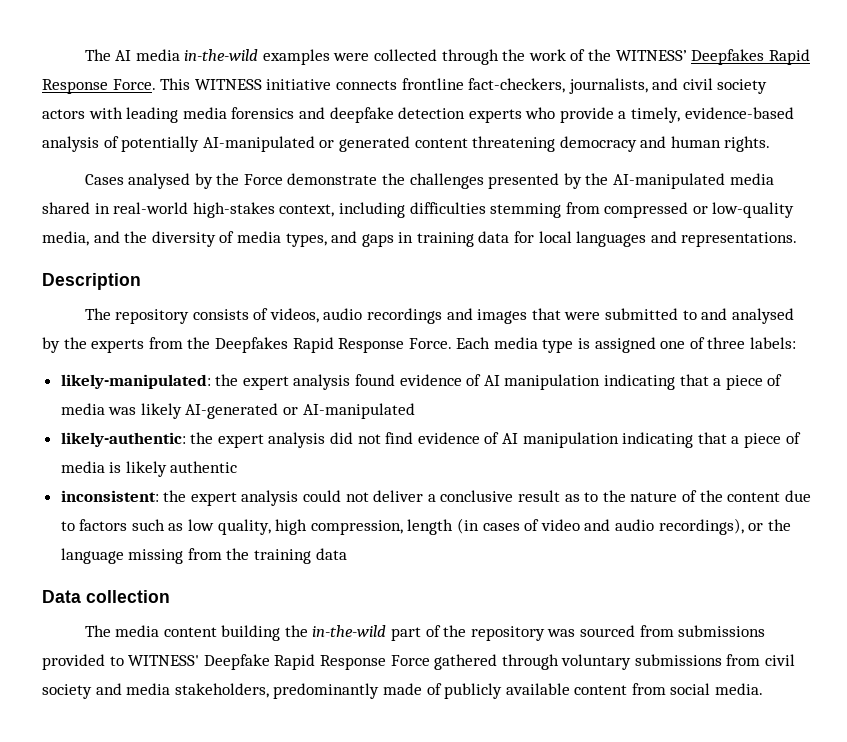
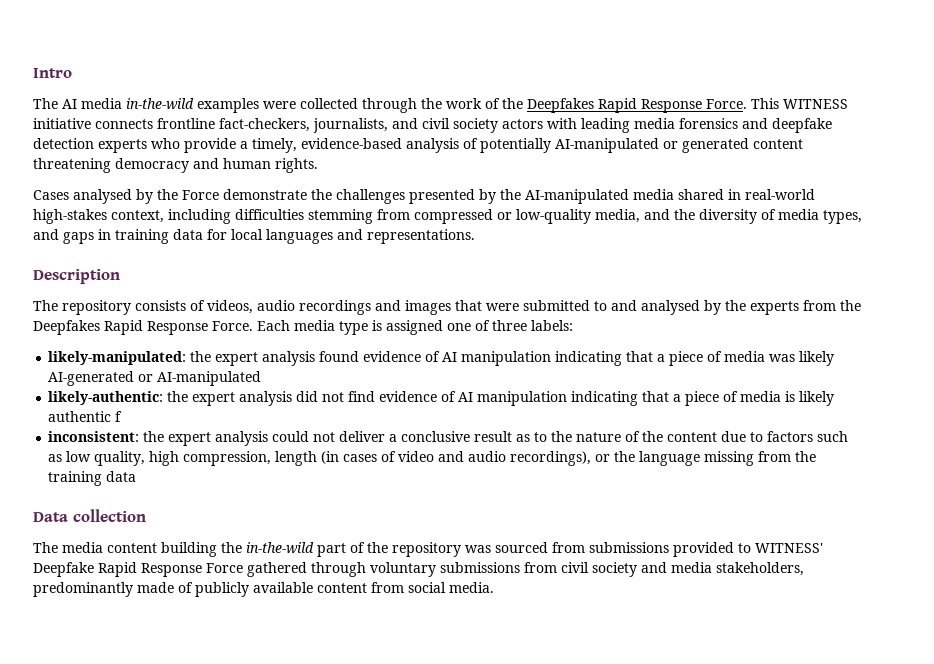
+ Intro
- The AI media in-the-wild examples were collected through the work of the WITNESS’ Deepfakes Rapid Response Force.
+ The AI media in-the-wild examples were collected through the work of the Deepfakes Rapid Response Force.
- likely-authentic: the expert analysis did not find evidence of AI manipulation indicating that a piece of media is likely authentic
+ likely-authentic: the expert analysis did not find evidence of AI manipulation indicating that a piece of media is likely authentic f

